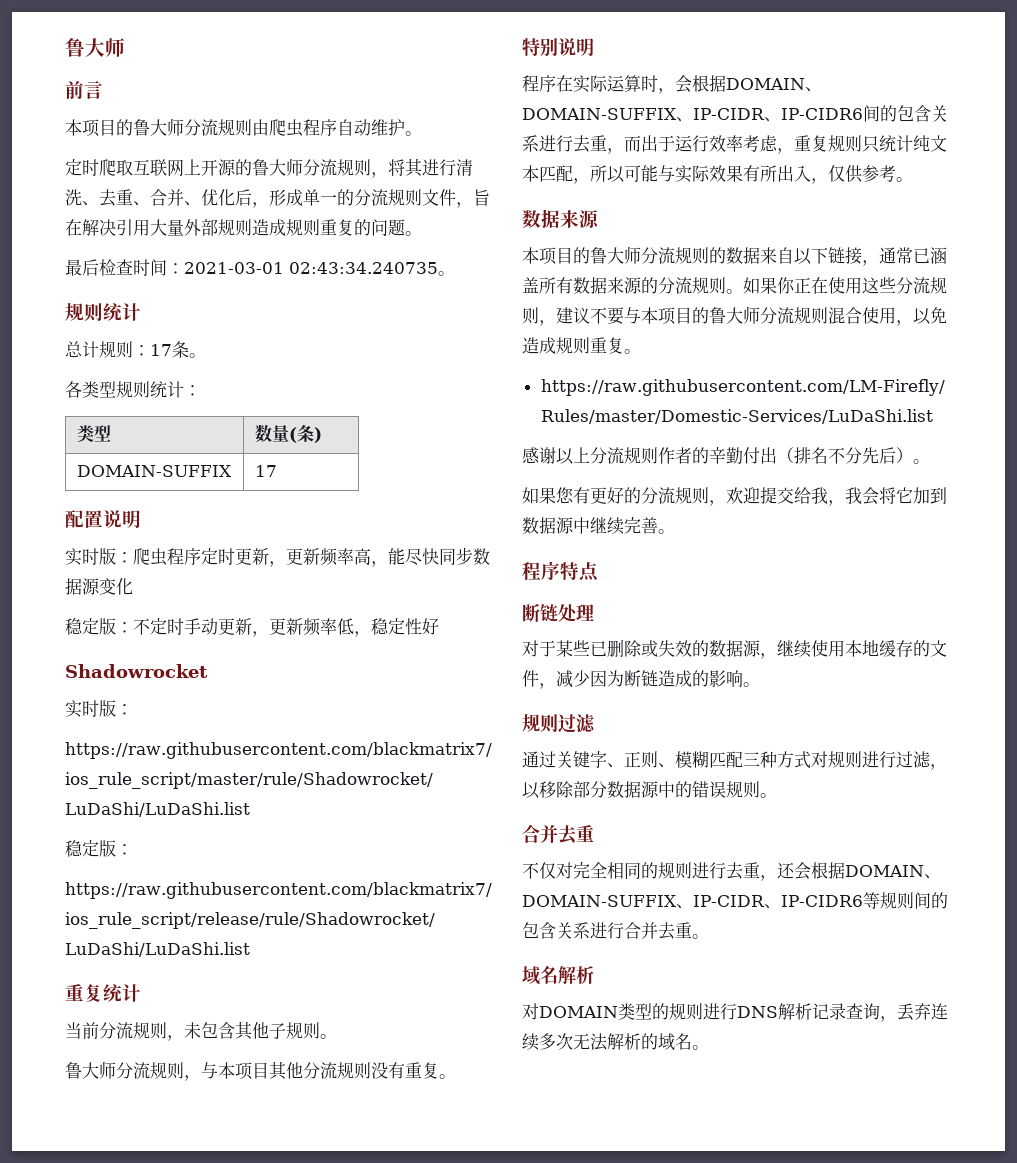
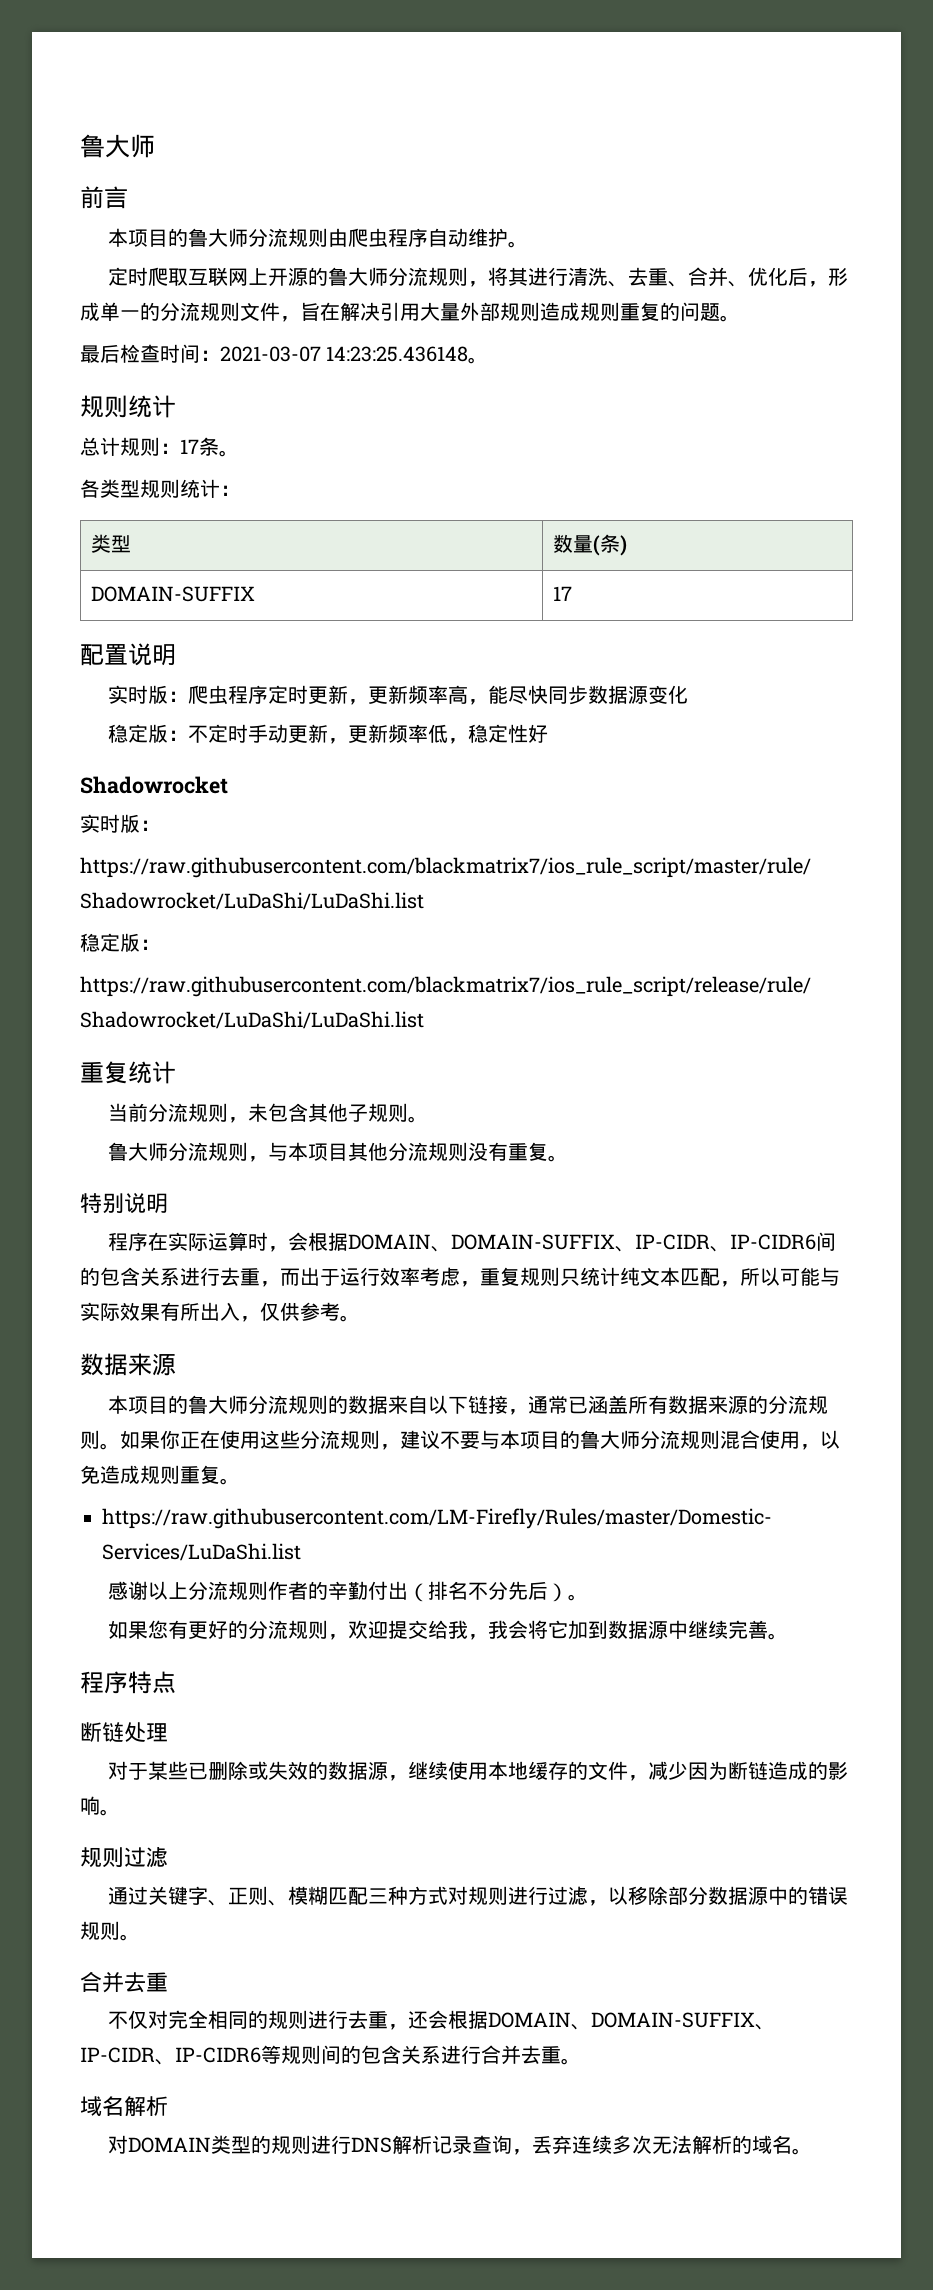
- 最后检查时间：2021-03-01 02:43:34.240735。
+ 最后检查时间：2021-03-07 14:23:25.436148。

